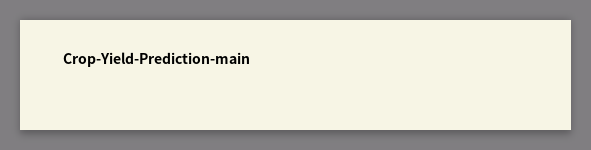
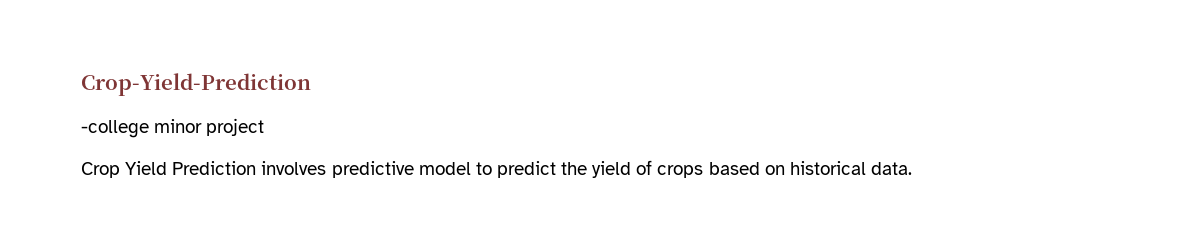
- Crop-Yield-Prediction-main
+ Crop-Yield-Prediction
+ -college minor project
+ Crop Yield Prediction involves predictive model to predict the yield of crops based on historical data.

